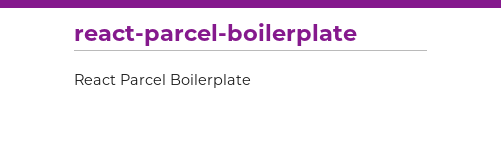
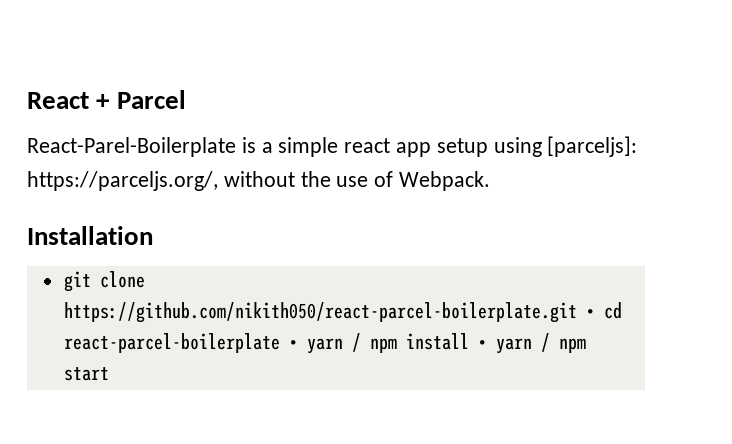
- react-parcel-boilerplate
- React Parcel Boilerplate
+ React + Parcel
+ React-Parel-Boilerplate is a simple react app setup using [parceljs]: https://parceljs.org/, without the use of Webpack.
+ Installation
+ git clone https://github.com/nikith050/react-parcel-boilerplate.git • cd react-parcel-boilerplate • yarn / npm install • yarn / npm start

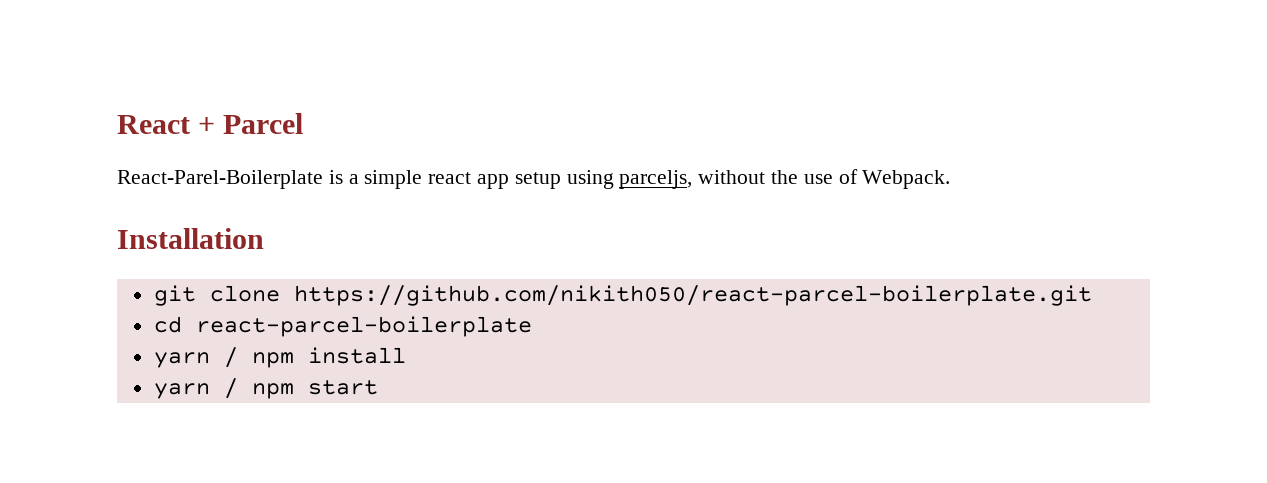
- React-Parel-Boilerplate is a simple react app setup using [parceljs]: https://parceljs.org/, without the use of Webpack.
+ React-Parel-Boilerplate is a simple react app setup using parceljs, without the use of Webpack.
- git clone https://github.com/nikith050/react-parcel-boilerplate.git • cd react-parcel-boilerplate • yarn / npm install • yarn / npm start
+ git clone https://github.com/nikith050/react-parcel-boilerplate.git
+ cd react-parcel-boilerplate
+ yarn / npm install
+ yarn / npm start

